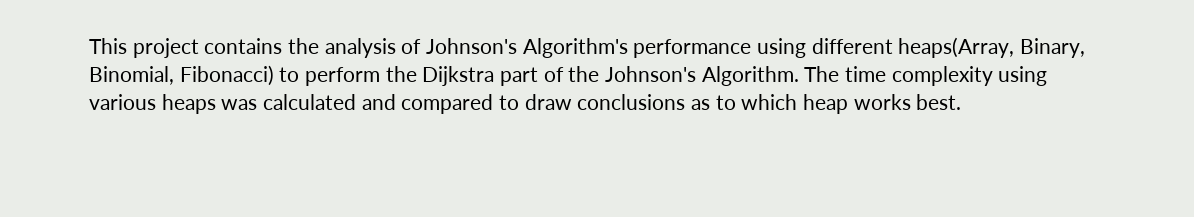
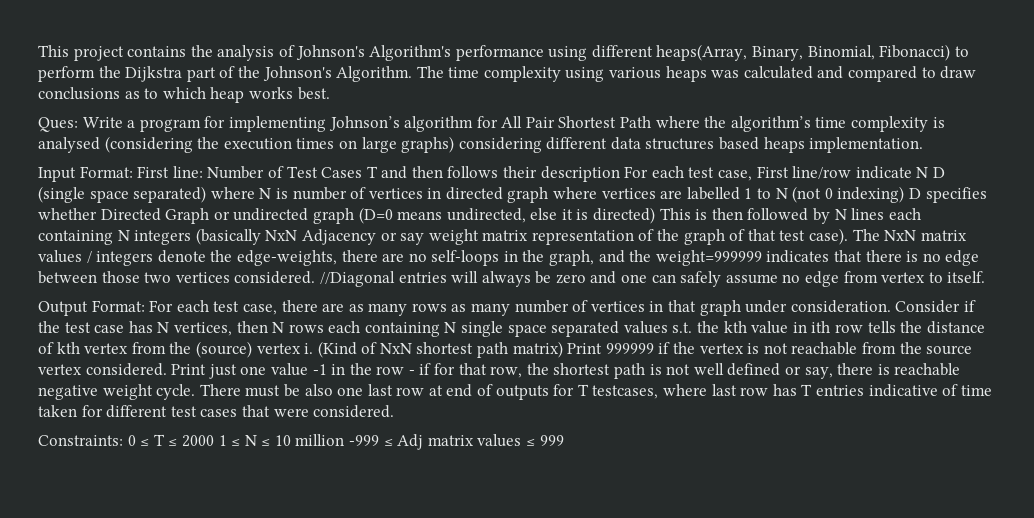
+ Ques: Write a program for implementing Johnson’s algorithm for All Pair Shortest Path where the algorithm’s time complexity is analysed (considering the execution times on large graphs) considering different data structures based heaps implementation.
+ Input Format: First line: Number of Test Cases T and then follows their description For each test case, First line/row indicate N D (single space separated) where N is number of vertices in directed graph where vertices are labelled 1 to N (not 0 indexing) D specifies whether Directed Graph or undirected graph (D=0 means undirected, else it is directed) This is then followed by N lines each containing N integers (basically NxN Adjacency or say weight matrix representation of the graph of that test case). The NxN matrix values / integers denote the edge-weights, there are no self-loops in the graph, and the weight=999999 indicates that there is no edge between those two vertices considered. //Diagonal entries will always be zero and one can safely assume no edge from vertex to itself.
+ Output Format: For each test case, there are as many rows as many number of vertices in that graph under consideration. Consider if the test case has N vertices, then N rows each containing N single space separated values s.t. the kth value in ith row tells the distance of kth vertex from the (source) vertex i. (Kind of NxN shortest path matrix) Print 999999 if the vertex is not reachable from the source vertex considered. Print just one value -1 in the row - if for that row, the shortest path is not well defined or say, there is reachable negative weight cycle. There must be also one last row at end of outputs for T testcases, where last row has T entries indicative of time taken for different test cases that were considered.
+ Constraints: 0 ≤ T ≤ 2000 1 ≤ N ≤ 10 million -999 ≤ Adj matrix values ≤ 999

